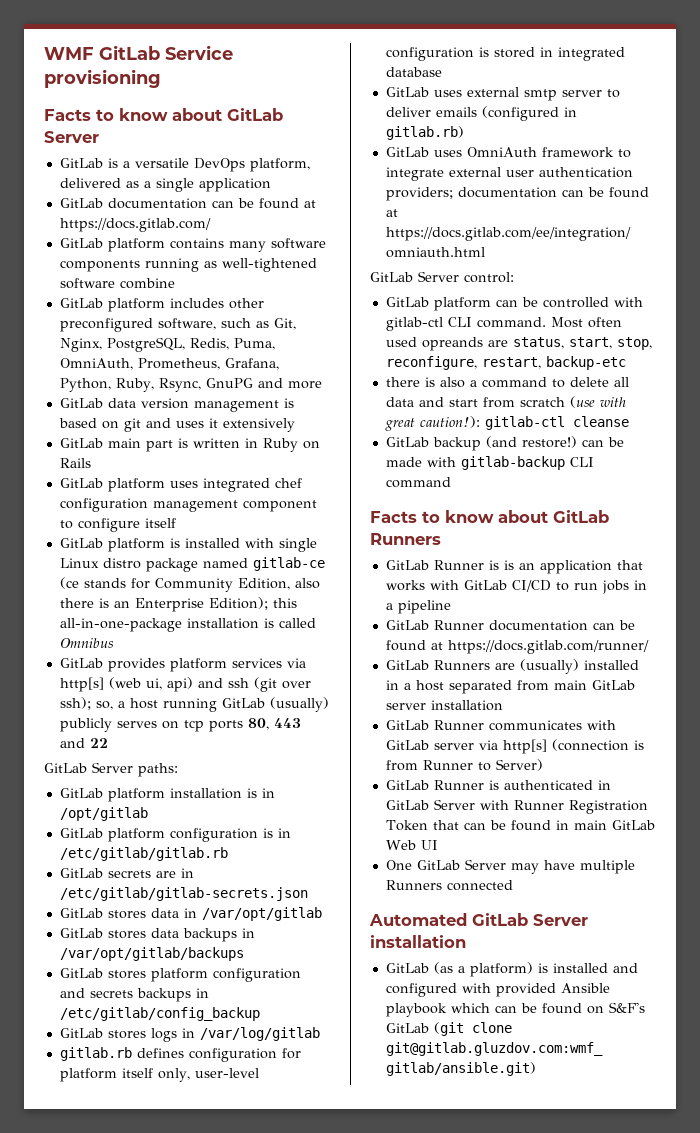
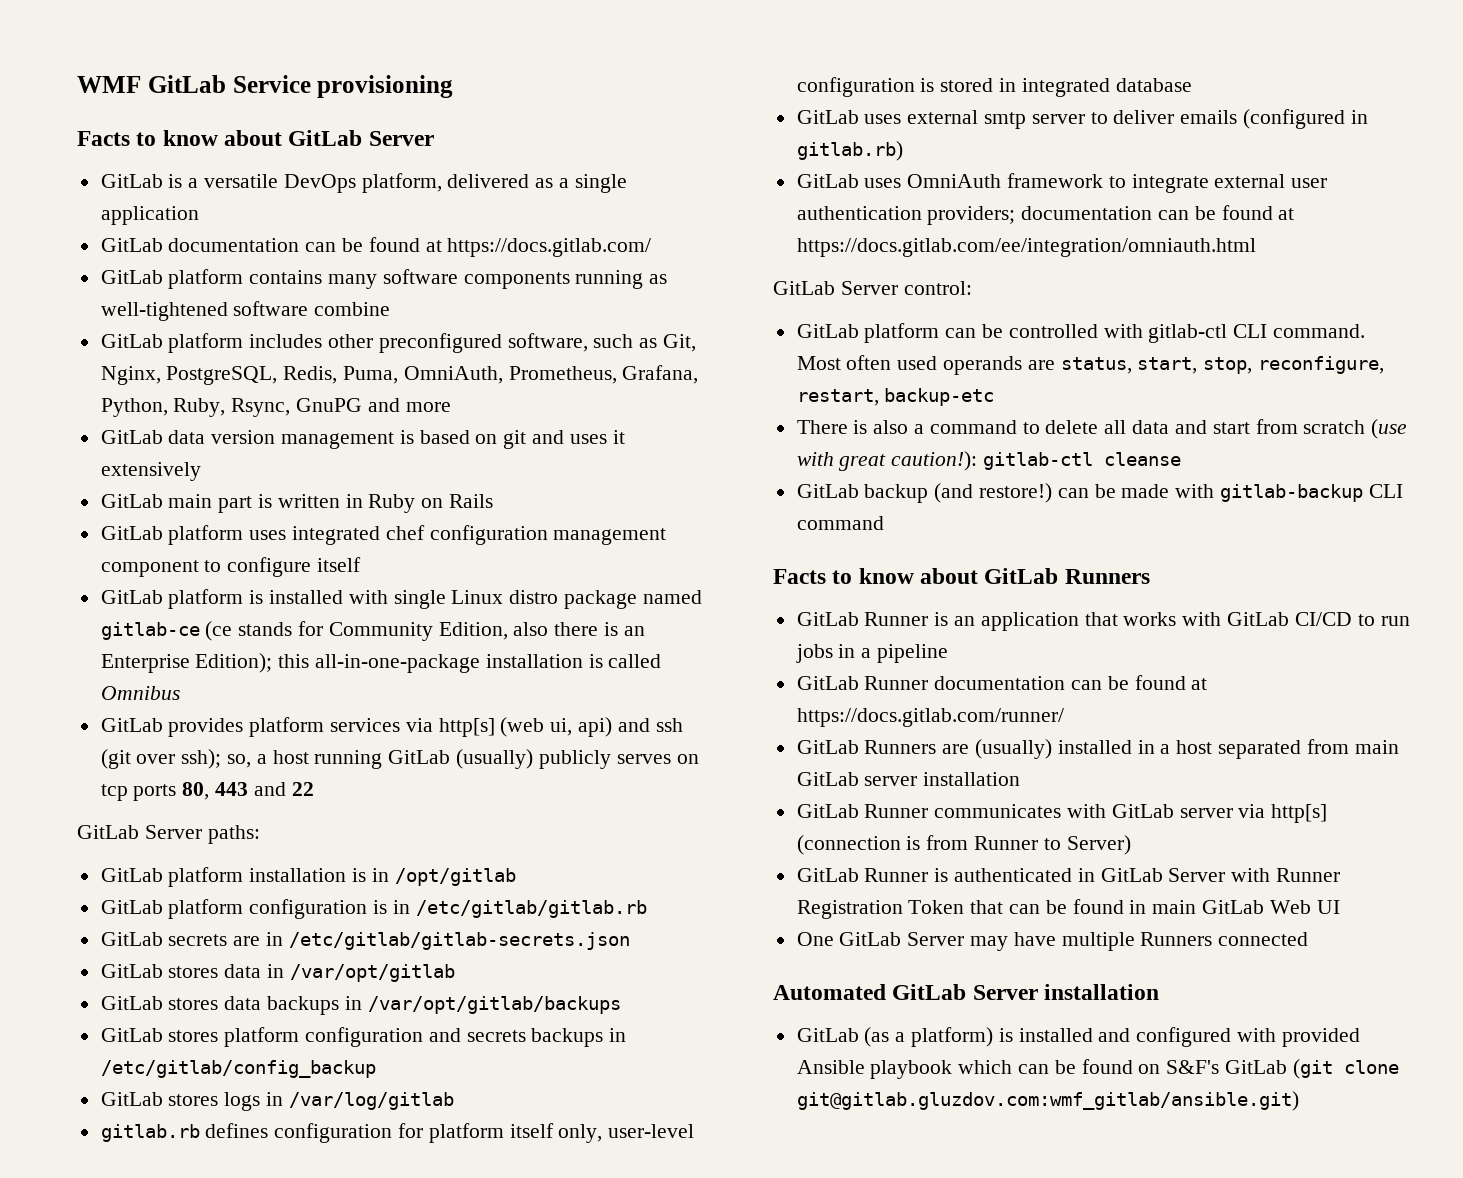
- Most often used opreands are status, start, stop, reconfigure, restart, backup-etc
+ Most often used operands are status, start, stop, reconfigure, restart, backup-etc
- there is also a command to delete all data and start from scratch (use with great caution!): gitlab-ctl cleanse
+ There is also a command to delete all data and start from scratch (use with great caution!): gitlab-ctl cleanse
- GitLab Runner is is an application that works with GitLab CI/CD to run jobs in a pipeline
+ GitLab Runner is an application that works with GitLab CI/CD to run jobs in a pipeline

